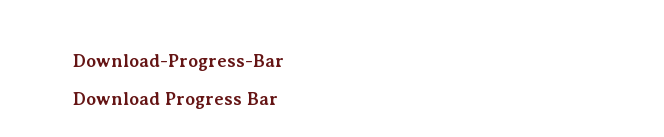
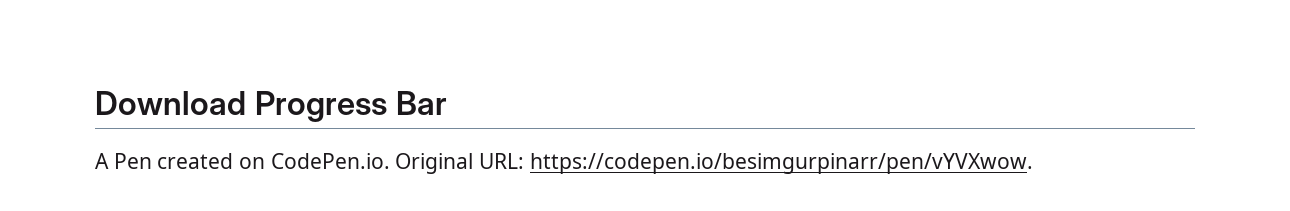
- Download-Progress-Bar
+ A Pen created on CodePen.io. Original URL: https://codepen.io/besimgurpinarr/pen/vYVXwow.

